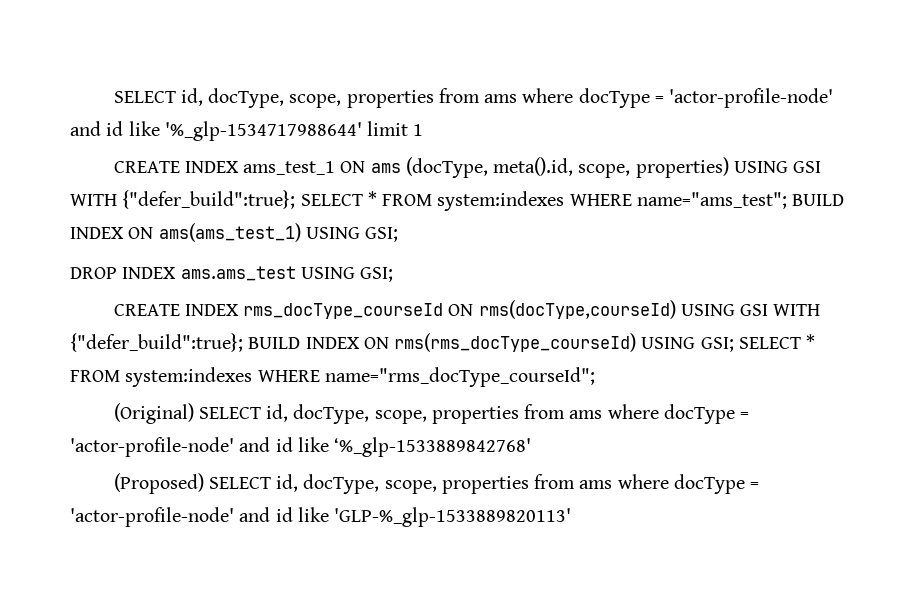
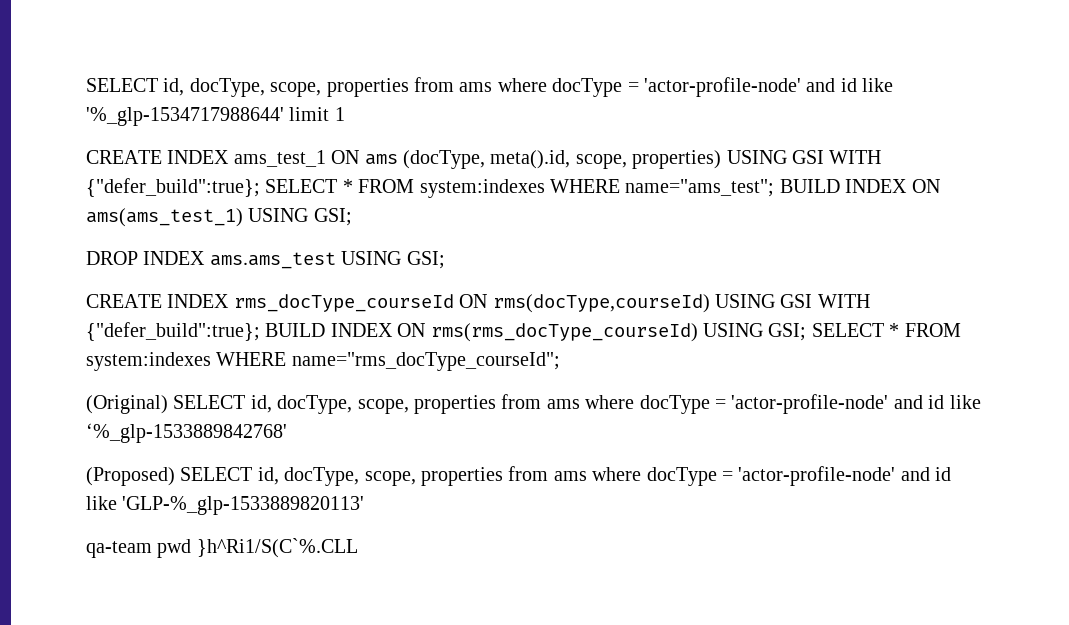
+ qa-team pwd }h^Ri1/S(C`%.CLL

